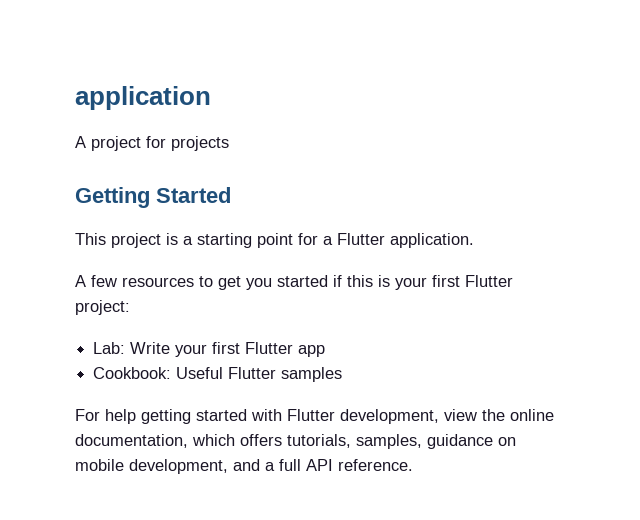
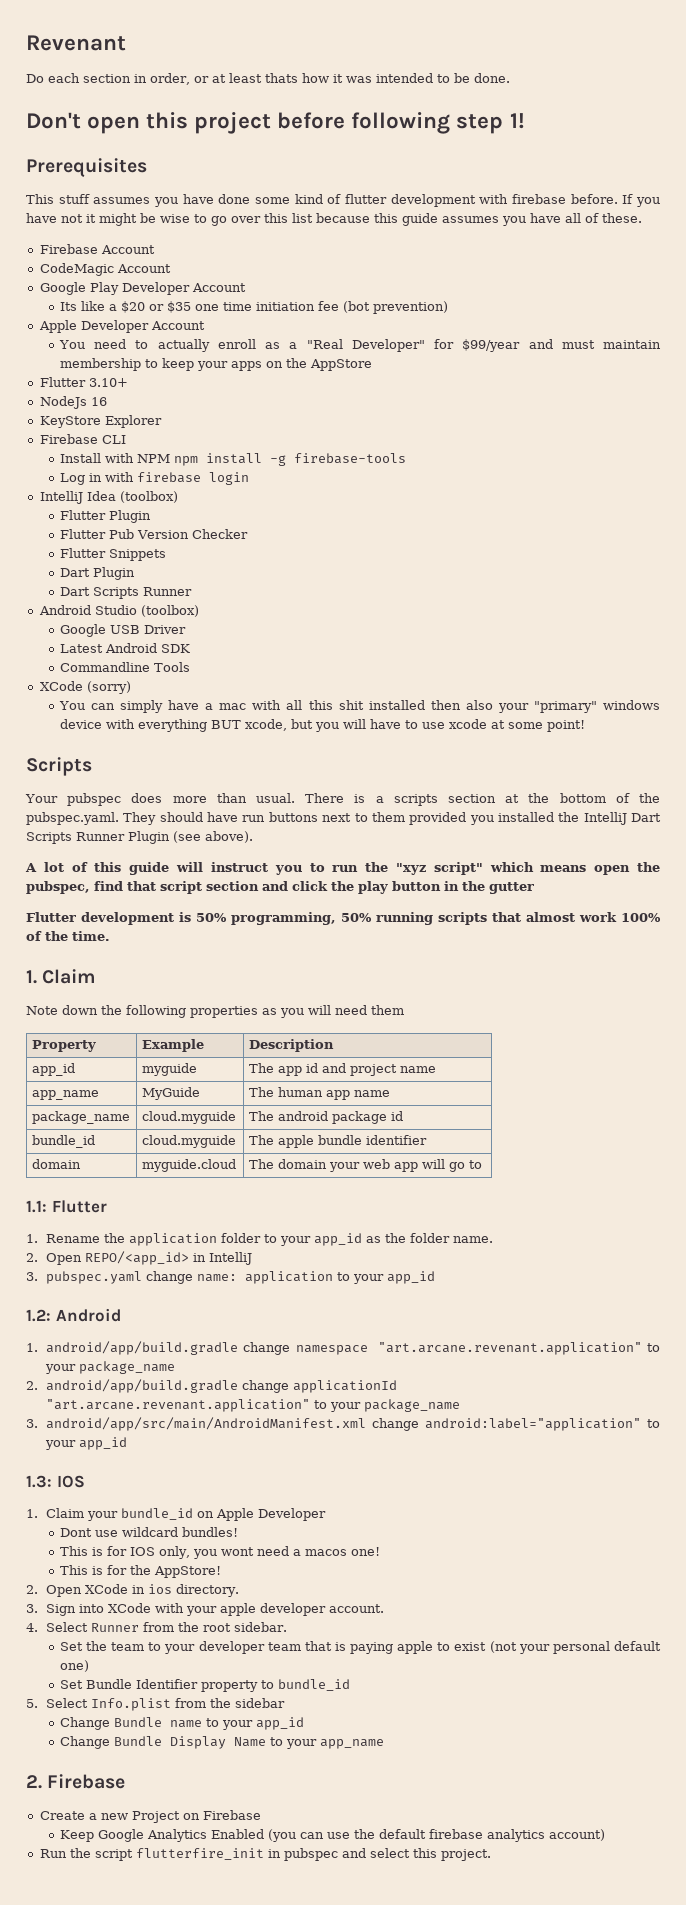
- application
- A project for projects
- Getting Started
- This project is a starting point for a Flutter application.
- A few resources to get you started if this is your first Flutter project:
- Lab: Write your first Flutter app
- Cookbook: Useful Flutter samples
- For help getting started with Flutter development, view the online documentation, which offers tutorials, samples, guidance on mobile development, and a full API reference.
+ Revenant
+ Do each section in order, or at least thats how it was intended to be done.
+ Don't open this project before following step 1!
+ Prerequisites
+ This stuff assumes you have done some kind of flutter development with firebase before. If you have not it might be wise to go over this list because this guide assumes you have all of these.
+ Firebase Account
+ CodeMagic Account
+ Google Play Developer Account
+ Its like a $20 or $35 one time initiation fee (bot prevention)
+ Apple Developer Account
+ You need to actually enroll as a "Real Developer" for $99/year and must maintain membership to keep your apps on the AppStore
+ Flutter 3.10+
+ NodeJs 16
+ KeyStore Explorer
+ Firebase CLI
+ Install with NPM npm install -g firebase-tools
+ Log in with firebase login
+ IntelliJ Idea (toolbox)
+ Flutter Plugin
+ Flutter Pub Version Checker
+ Flutter Snippets
+ Dart Plugin
+ Dart Scripts Runner
+ Android Studio (toolbox)
+ Google USB Driver
+ Latest Android SDK
+ Commandline Tools
+ XCode (sorry)
+ You can simply have a mac with all this shit installed then also your "primary" windows device with everything BUT xcode, but you will have to use xcode at some point!
+ Scripts
+ Your pubspec does more than usual. There is a scripts section at the bottom of the pubspec.yaml. They should have run buttons next to them provided you installed the IntelliJ Dart Scripts Runner Plugin (see above).
+ A lot of this guide will instruct you to run the "xyz script" which means open the pubspec, find that script section and click the play button in the gutter
+ Flutter development is 50% programming, 50% running scripts that almost work 100% of the time.
+ 1. Claim
+ Note down the following properties as you will need them
+ Property | Example | Description
+ app_id | myguide | The app id and project name
+ app_name | MyGuide | The human app name
+ package_name | cloud.myguide | The android package id
+ bundle_id | cloud.myguide | The apple bundle identifier
+ domain | myguide.cloud | The domain your web app will go to
+ 1.1: Flutter
+ 1. Rename the application folder to your app_id as the folder name.
+ 2. Open REPO/<app_id> in IntelliJ
+ 3. pubspec.yaml change name: application to your app_id
+ 1.2: Android
+ 1. android/app/build.gradle change namespace "art.arcane.revenant.application" to your package_name
+ 2. android/app/build.gradle change applicationId "art.arcane.revenant.application" to your package_name
+ 3. android/app/src/main/AndroidManifest.xml change android:label="application" to your app_id
+ 1.3: IOS
+ 1. Claim your bundle_id on Apple Developer
+ Dont use wildcard bundles!
+ This is for IOS only, you wont need a macos one!
+ This is for the AppStore!
+ 2. Open XCode in ios directory.
+ 3. Sign into XCode with your apple developer account.
+ 4. Select Runner from the root sidebar.
+ Set the team to your developer team that is paying apple to exist (not your personal default one)
+ Set Bundle Identifier property to bundle_id
+ 5. Select Info.plist from the sidebar
+ Change Bundle name to your app_id
+ Change Bundle Display Name to your app_name
+ 2. Firebase
+ Create a new Project on Firebase
+ Keep Google Analytics Enabled (you can use the default firebase analytics account)
+ Run the script flutterfire_init in pubspec and select this project.

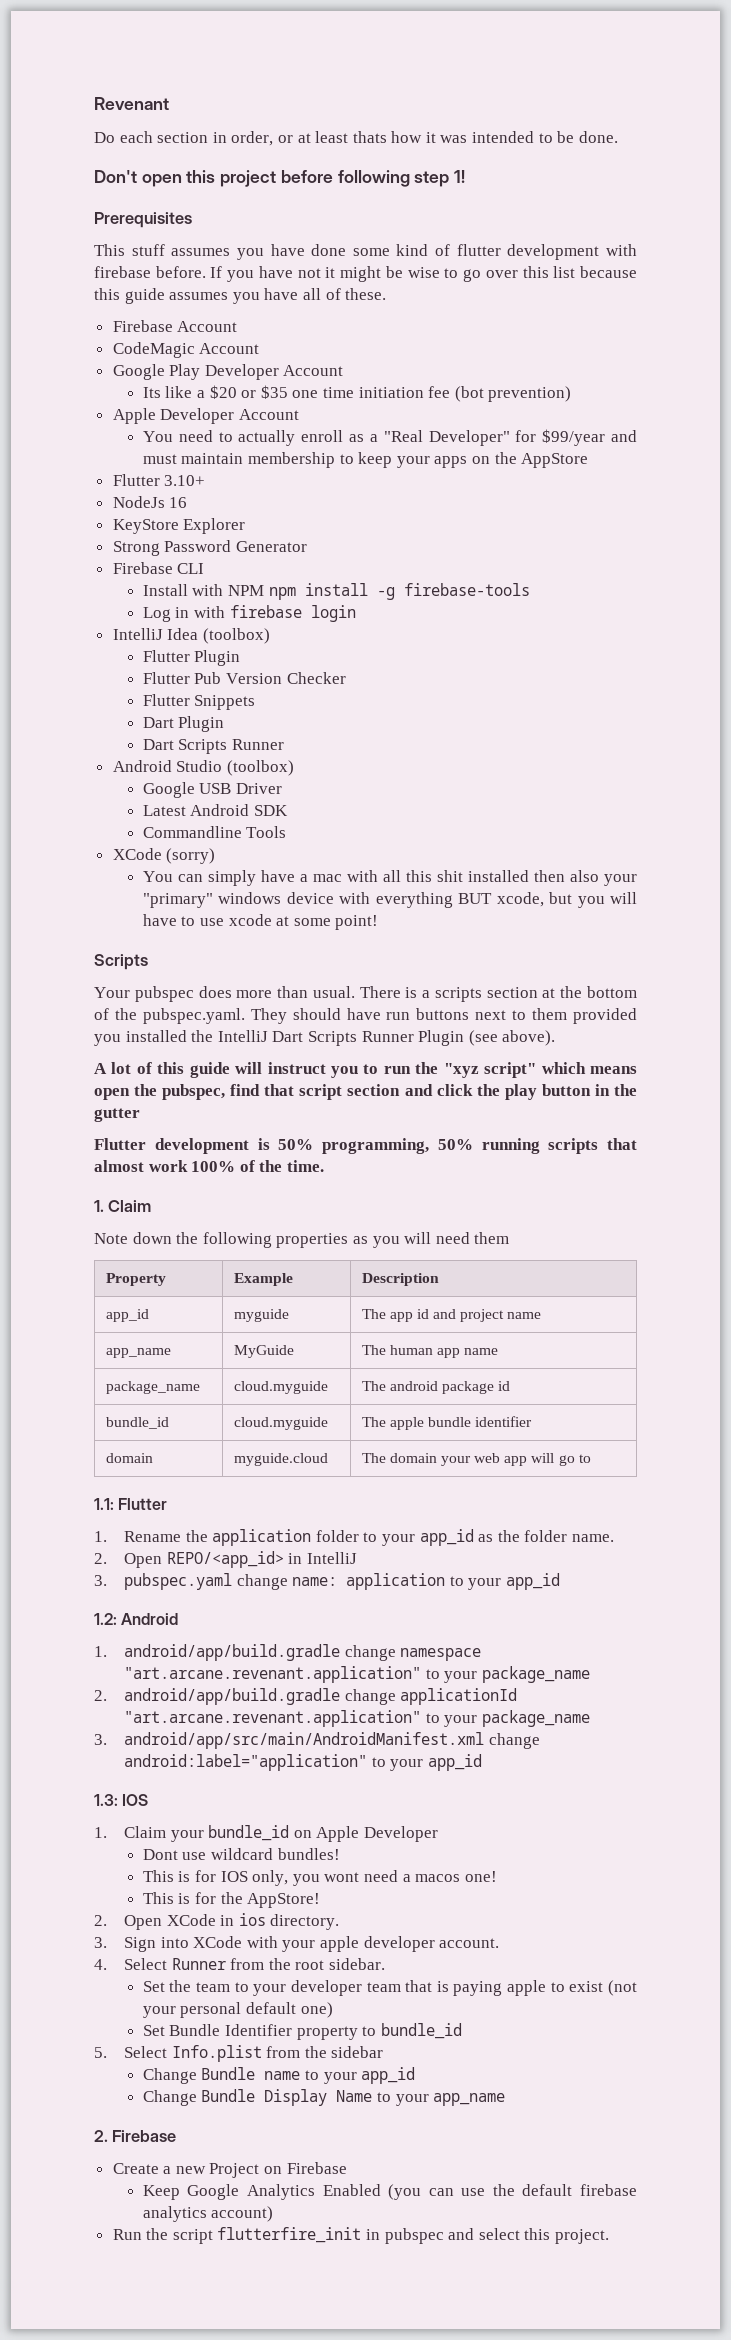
+ Strong Password Generator

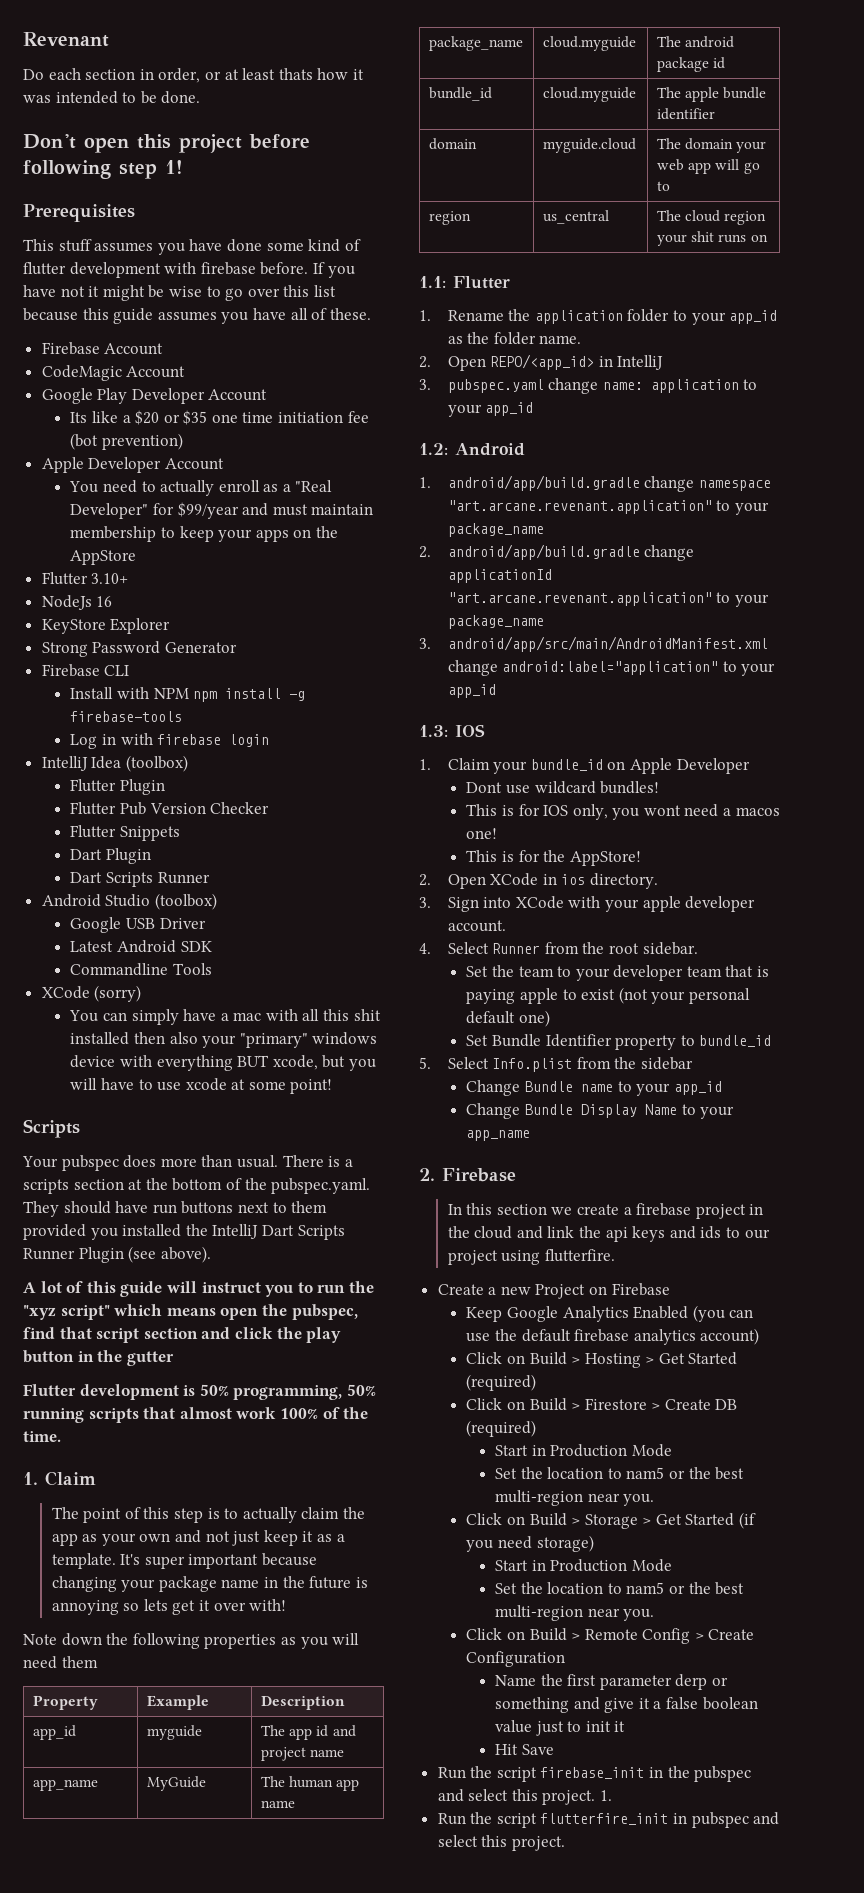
+ The point of this step is to actually claim the app as your own and not just keep it as a template. It's super important because changing your package name in the future is annoying so lets get it over with!
+ region | us_central | The cloud region your shit runs on
+ In this section we create a firebase project in the cloud and link the api keys and ids to our project using flutterfire.
+ Click on Build > Hosting > Get Started (required)
+ Click on Build > Firestore > Create DB (required)
+ Start in Production Mode
+ Set the location to nam5 or the best multi-region near you.
+ Click on Build > Storage > Get Started (if you need storage)
+ Start in Production Mode
+ Set the location to nam5 or the best multi-region near you.
+ Click on Build > Remote Config > Create Configuration
+ Name the first parameter derp or something and give it a false boolean value just to init it
+ Hit Save
+ Run the script firebase_init in the pubspec and select this project. 1.

